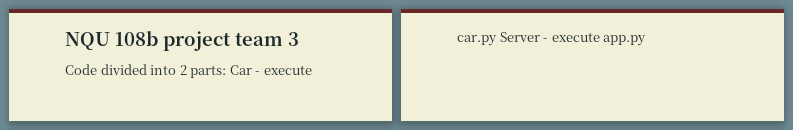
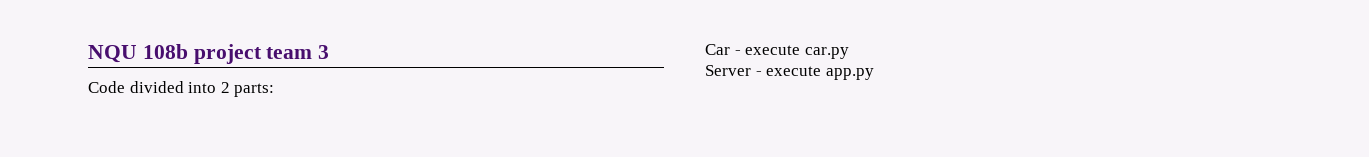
- Code divided into 2 parts: Car - execute car.py Server - execute app.py
+ Code divided into 2 parts:
+ Car - execute car.py
+ Server - execute app.py

